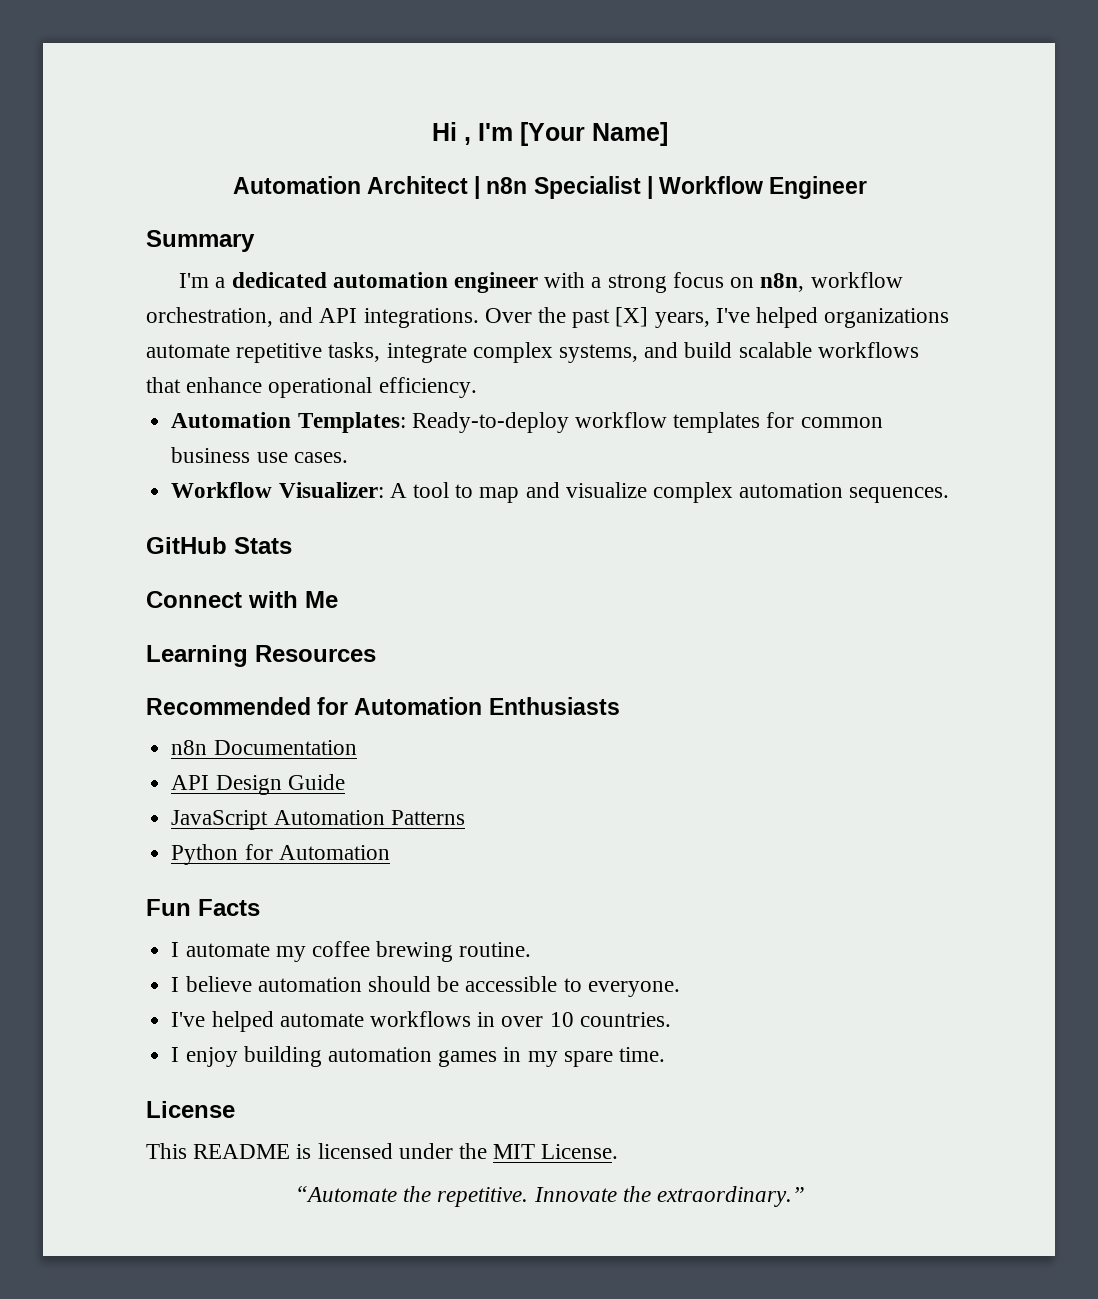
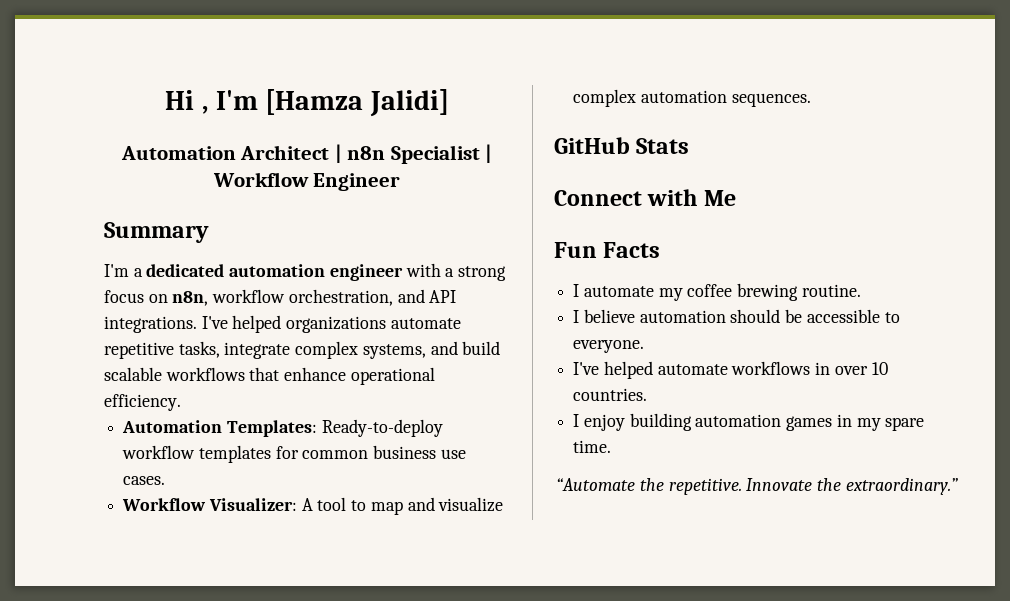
- Hi , I'm [Your Name]
+ Hi , I'm [Hamza Jalidi]
- Over the past [X] years, I've helped organizations automate repetitive tasks, integrate complex systems, and build scalable workflows that enhance operational efficiency.
+ I've helped organizations automate repetitive tasks, integrate complex systems, and build scalable workflows that enhance operational efficiency.
- Learning Resources
- Recommended for Automation Enthusiasts
- n8n Documentation
- API Design Guide
- JavaScript Automation Patterns
- Python for Automation
- License
- This README is licensed under the MIT License.

